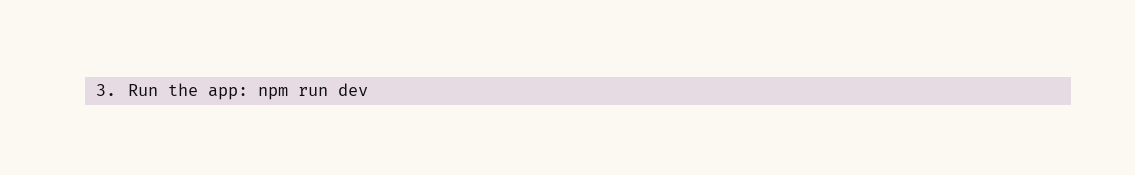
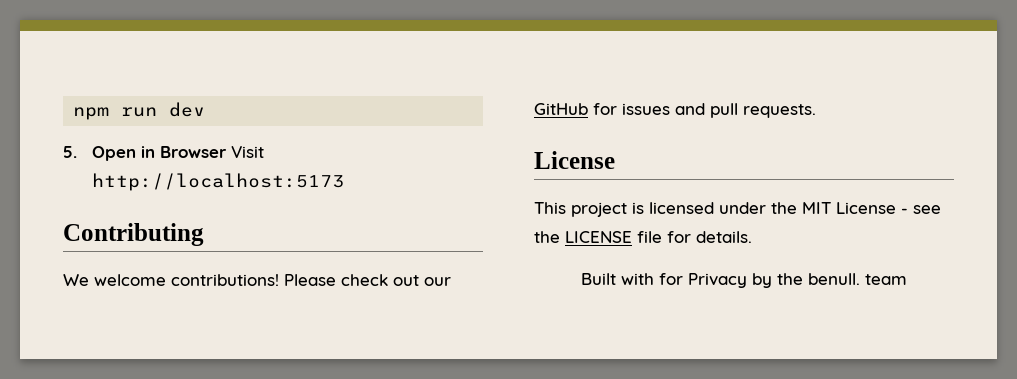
- 3. Run the app: npm run dev
+ npm run dev
+ 5. Open in Browser Visit http://localhost:5173
+ Contributing
+ We welcome contributions! Please check out our GitHub for issues and pull requests.
+ License
+ This project is licensed under the MIT License - see the LICENSE file for details.
+ Built with for Privacy by the benull. team

